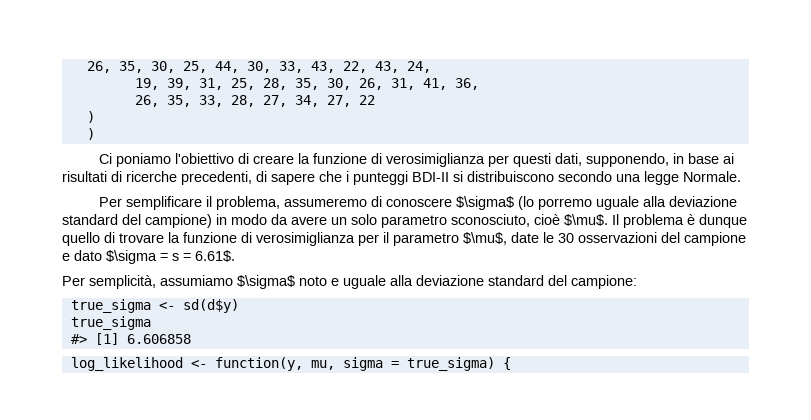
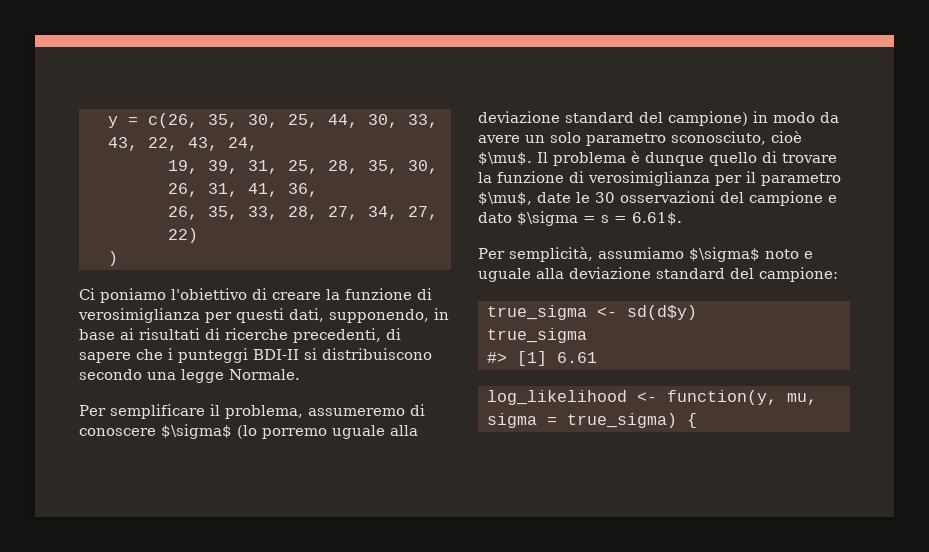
- 26, 35, 30, 25, 44, 30, 33, 43, 22, 43, 24,
+ y = c(26, 35, 30, 25, 44, 30, 33, 43, 22, 43, 24,
- 26, 35, 33, 28, 27, 34, 27, 22
- )
+ 26, 35, 33, 28, 27, 34, 27, 22)
- #> [1] 6.606858
+ #> [1] 6.61

